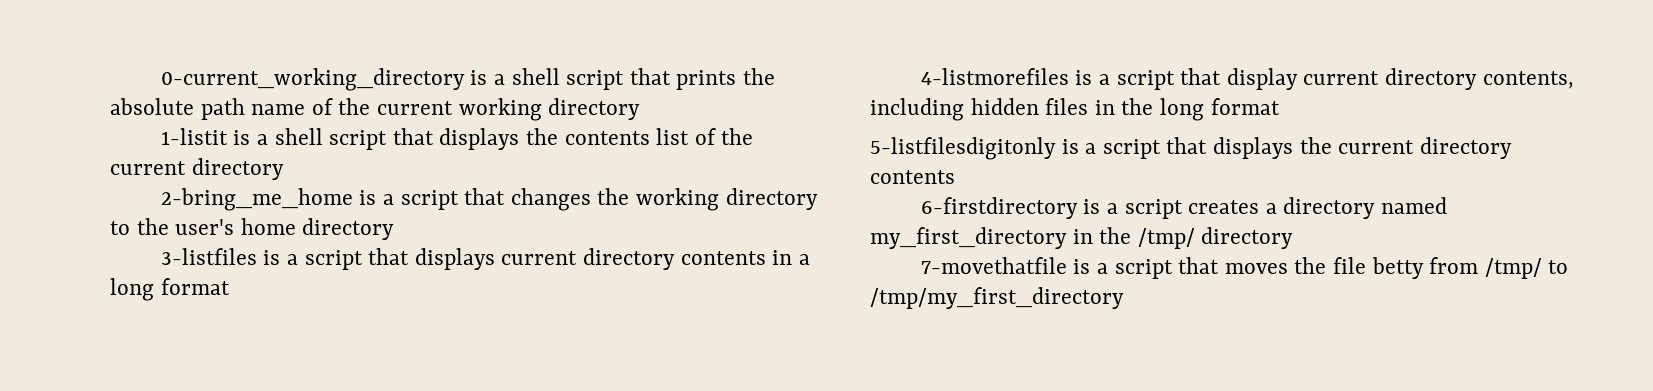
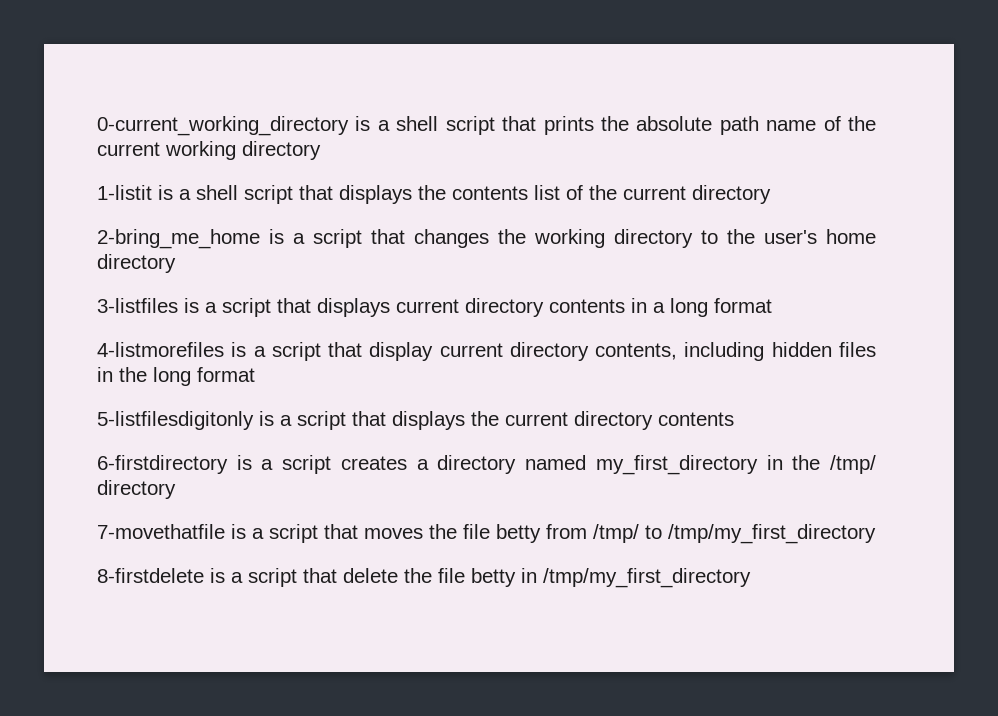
+ 8-firstdelete is a script that delete the file betty in /tmp/my_first_directory

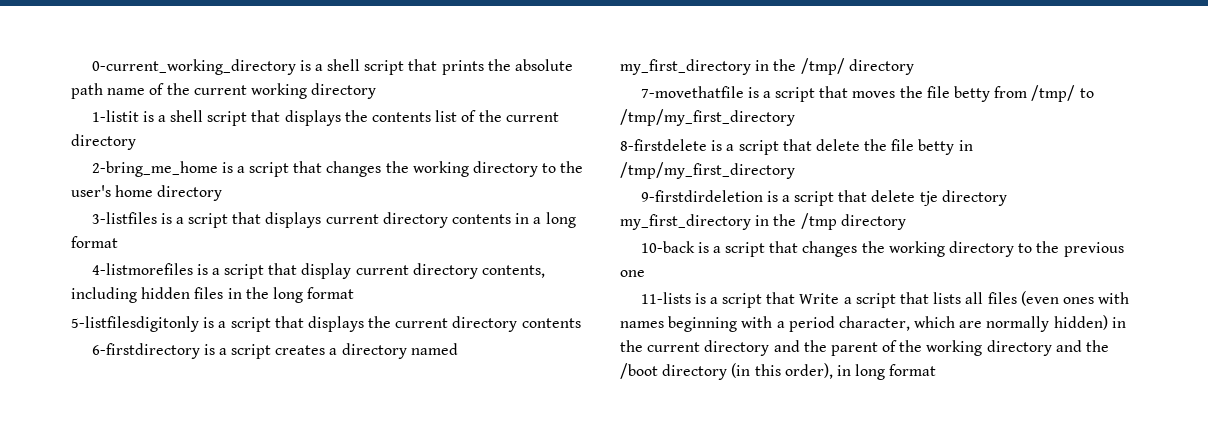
+ 9-firstdirdeletion is a script that delete tje directory my_first_directory in the /tmp directory
+ 10-back is a script that changes the working directory to the previous one
+ 11-lists is a script that Write a script that lists all files (even ones with names beginning with a period character, which are normally hidden) in the current directory and the parent of the working directory and the /boot directory (in this order), in long format

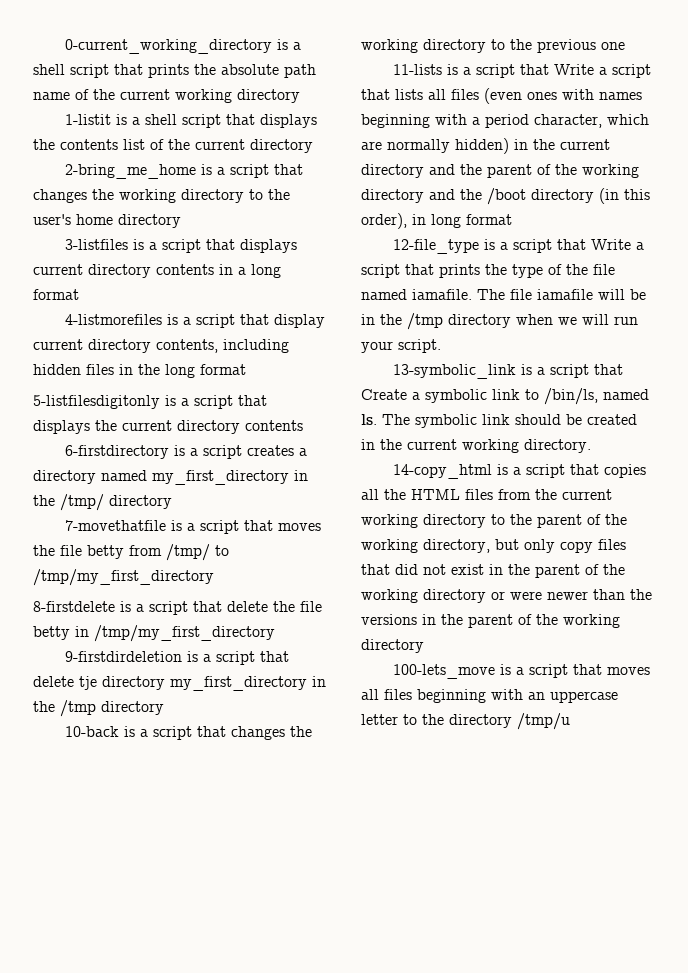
+ 12-file_type is a script that Write a script that prints the type of the file named iamafile. The file iamafile will be in the /tmp directory when we will run your script.
+ 13-symbolic_link is a script that Create a symbolic link to /bin/ls, named ls. The symbolic link should be created in the current working directory.
+ 14-copy_html is a script that copies all the HTML files from the current working directory to the parent of the working directory, but only copy files that did not exist in the parent of the working directory or were newer than the versions in the parent of the working directory
+ 100-lets_move is a script that moves all files beginning with an uppercase letter to the directory /tmp/u

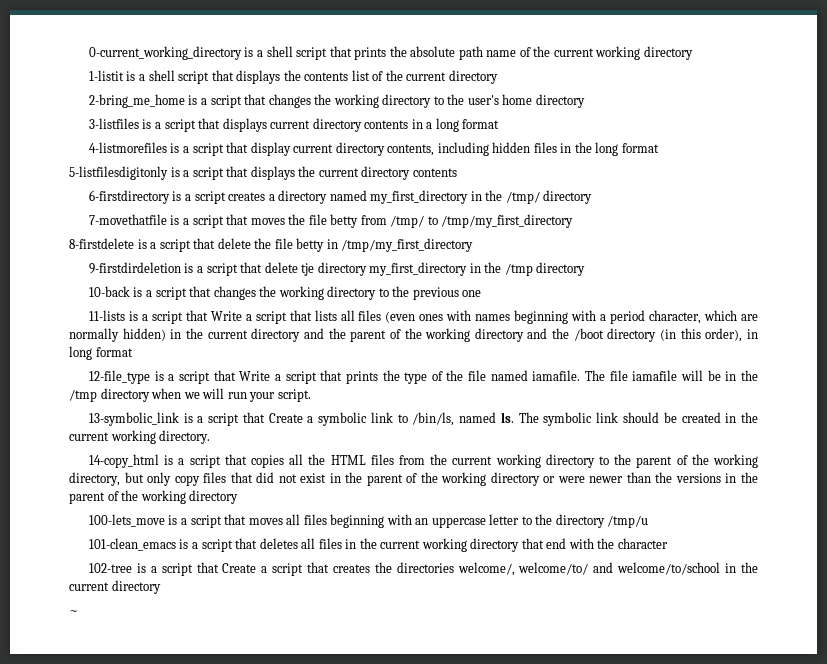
+ 101-clean_emacs is a script that deletes all files in the current working directory that end with the character
+ 102-tree is a script that Create a script that creates the directories welcome/, welcome/to/ and welcome/to/school in the current directory
+ ~

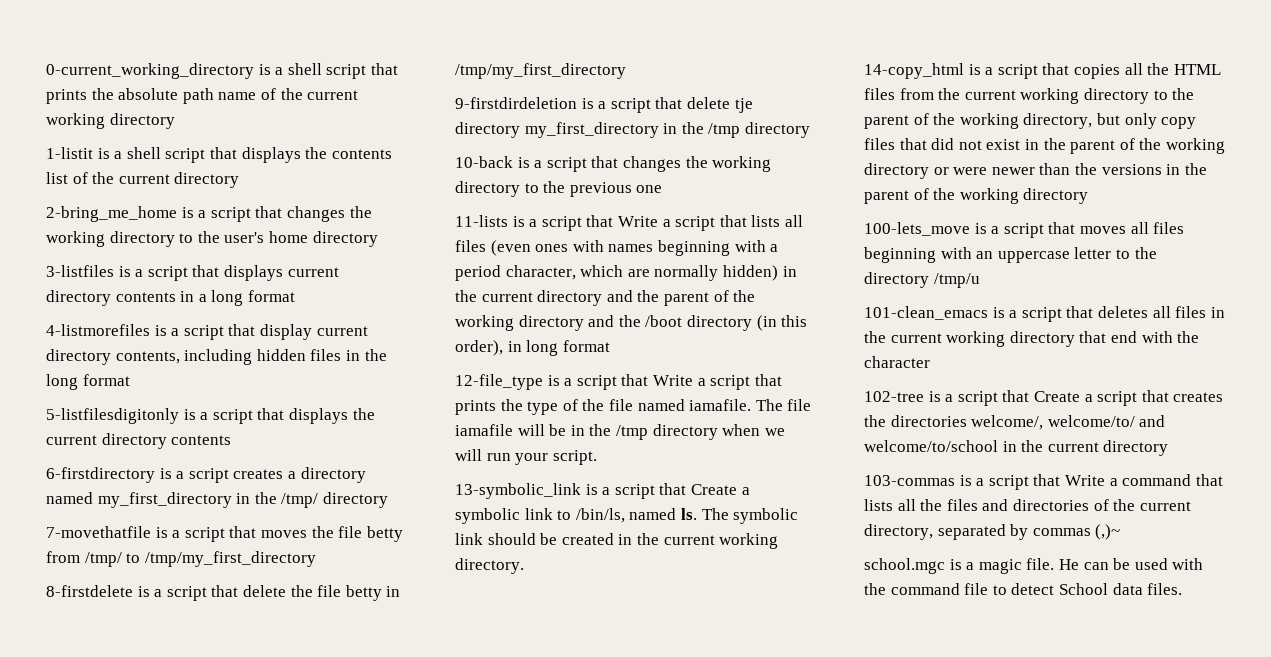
- ~
+ 103-commas is a script that Write a command that lists all the files and directories of the current directory, separated by commas (,)~
+ school.mgc is a magic file. He can be used with the command file to detect School data files.

